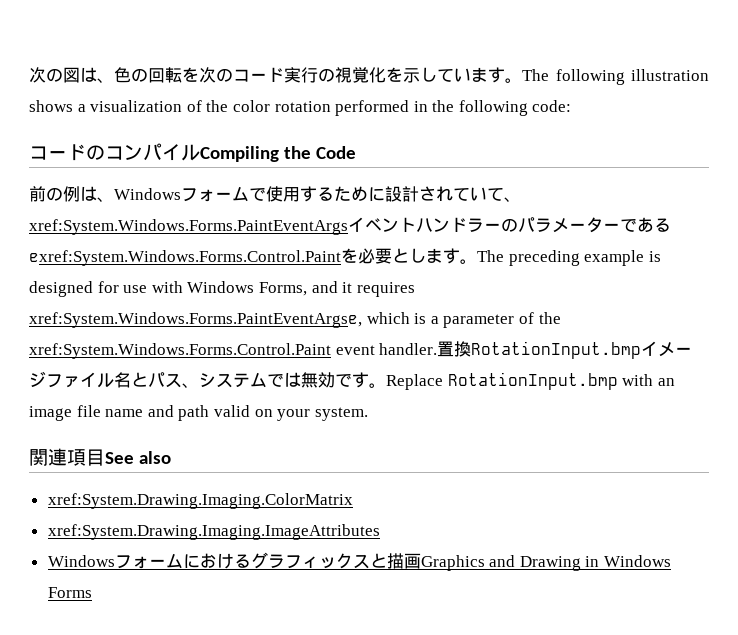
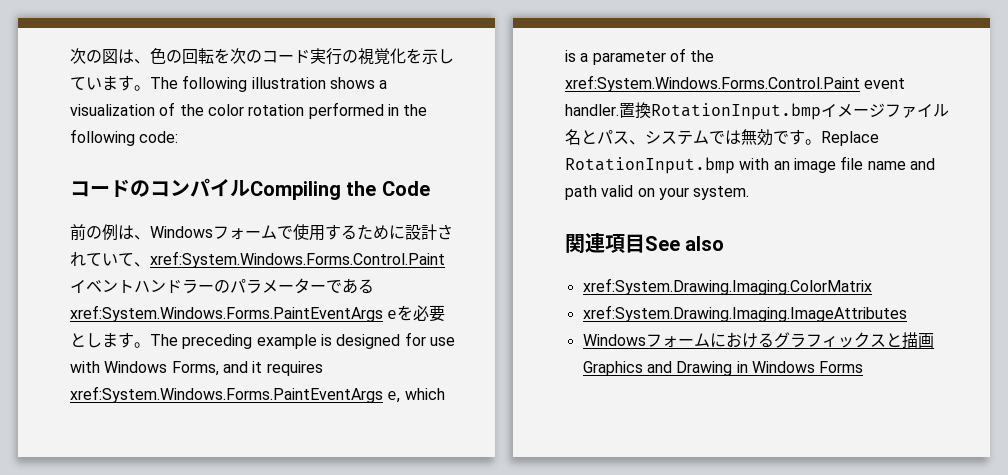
- 前の例は、Windowsフォームで使用するために設計されていて、xref:System.Windows.Forms.PaintEventArgsイベントハンドラーのパラメーターであるexref:System.Windows.Forms.Control.Paintを必要とします。
+ 前の例は、Windowsフォームで使用するために設計されていて、xref:System.Windows.Forms.Control.Paintイベントハンドラーのパラメーターであるxref:System.Windows.Forms.PaintEventArgs eを必要とします。
- The preceding example is designed for use with Windows Forms, and it requires xref:System.Windows.Forms.PaintEventArgse, which is a parameter of the xref:System.Windows.Forms.Control.Paint event handler.
+ The preceding example is designed for use with Windows Forms, and it requires xref:System.Windows.Forms.PaintEventArgs e, which is a parameter of the xref:System.Windows.Forms.Control.Paint event handler.

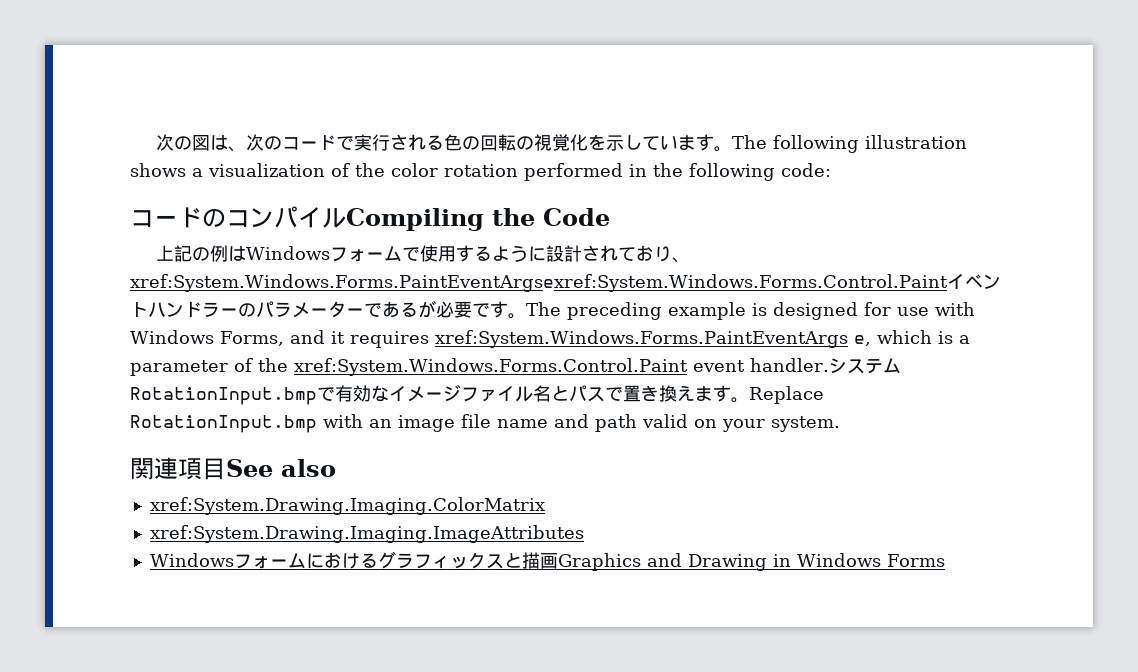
- 次の図は、色の回転を次のコード実行の視覚化を示しています。
+ 次の図は、次のコードで実行される色の回転の視覚化を示しています。
- 前の例は、Windowsフォームで使用するために設計されていて、xref:System.Windows.Forms.Control.Paintイベントハンドラーのパラメーターであるxref:System.Windows.Forms.PaintEventArgs eを必要とします。
+ 上記の例はWindowsフォームで使用するように設計されており、xref:System.Windows.Forms.PaintEventArgsexref:System.Windows.Forms.Control.Paintイベントハンドラーのパラメーターであるが必要です。
- 置換RotationInput.bmpイメージファイル名とパス、システムでは無効です。
+ システムRotationInput.bmpで有効なイメージファイル名とパスで置き換えます。

